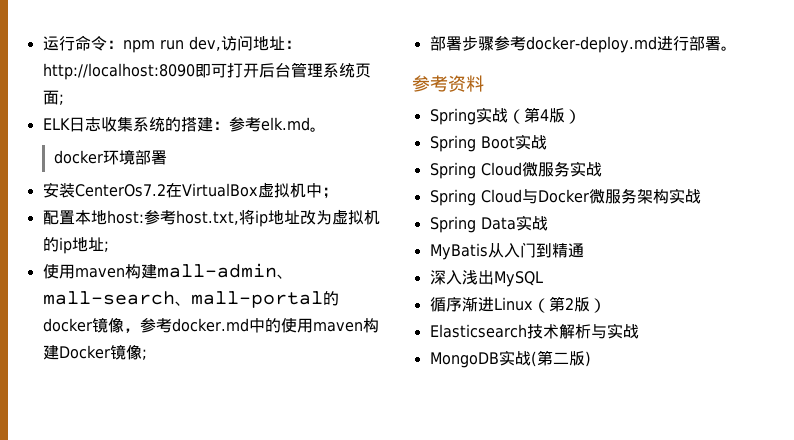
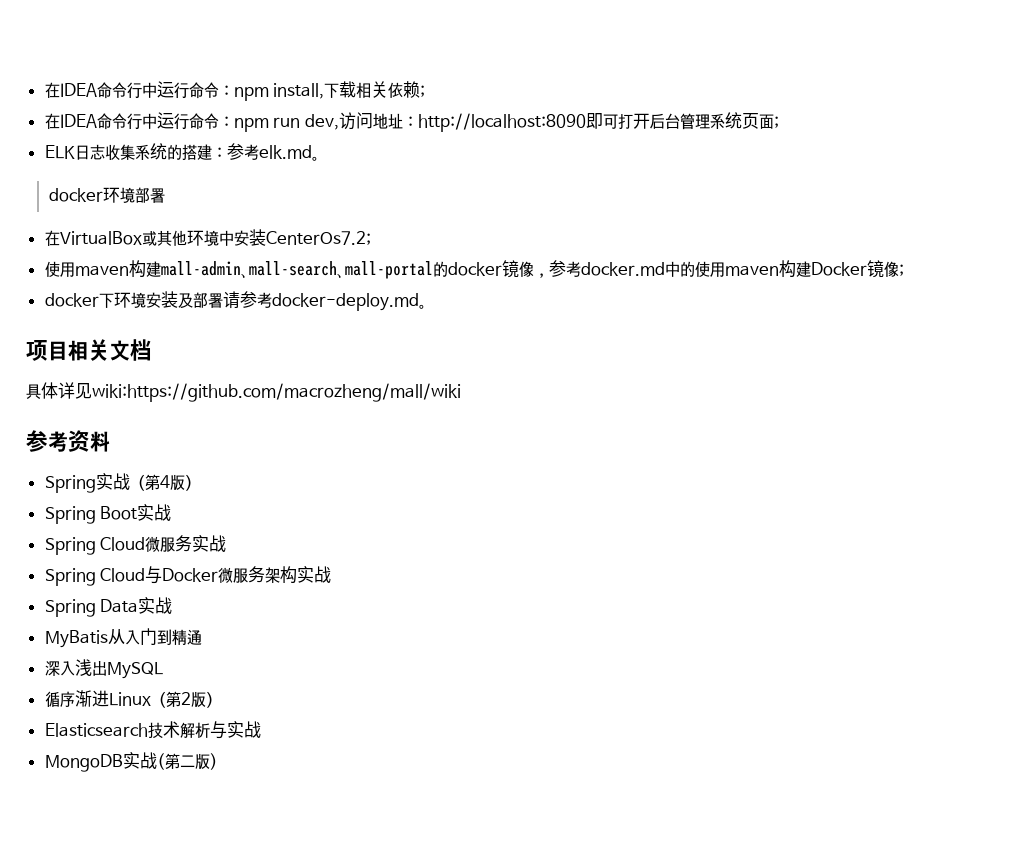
- 运行命令：npm run dev,访问地址：http://localhost:8090即可打开后台管理系统页面;
+ 在IDEA命令行中运行命令：npm install,下载相关依赖;
+ 在IDEA命令行中运行命令：npm run dev,访问地址：http://localhost:8090即可打开后台管理系统页面;
- 安装CenterOs7.2在VirtualBox虚拟机中；
- 配置本地host:参考host.txt,将ip地址改为虚拟机的ip地址;
+ 在VirtualBox或其他环境中安装CenterOs7.2;
- 部署步骤参考docker-deploy.md进行部署。
+ docker下环境安装及部署请参考docker-deploy.md。
+ 项目相关文档
+ 具体详见wiki:https://github.com/macrozheng/mall/wiki

